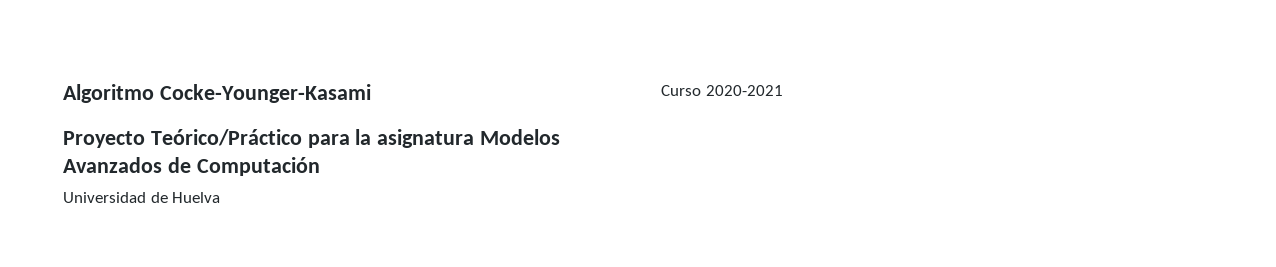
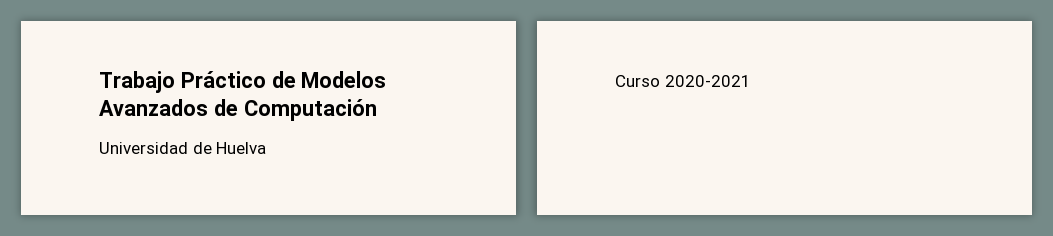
- Algoritmo Cocke-Younger-Kasami
- Proyecto Teórico/Práctico para la asignatura Modelos Avanzados de Computación
+ Trabajo Práctico de Modelos Avanzados de Computación

